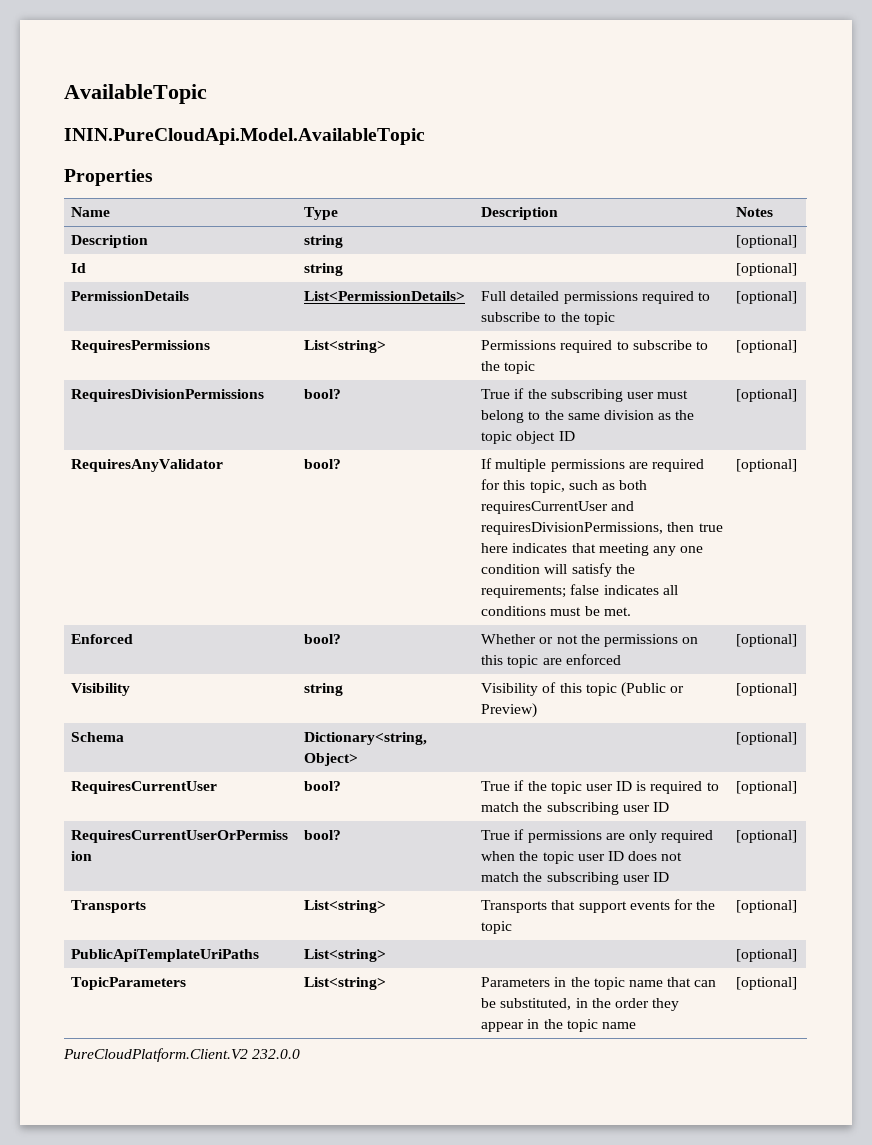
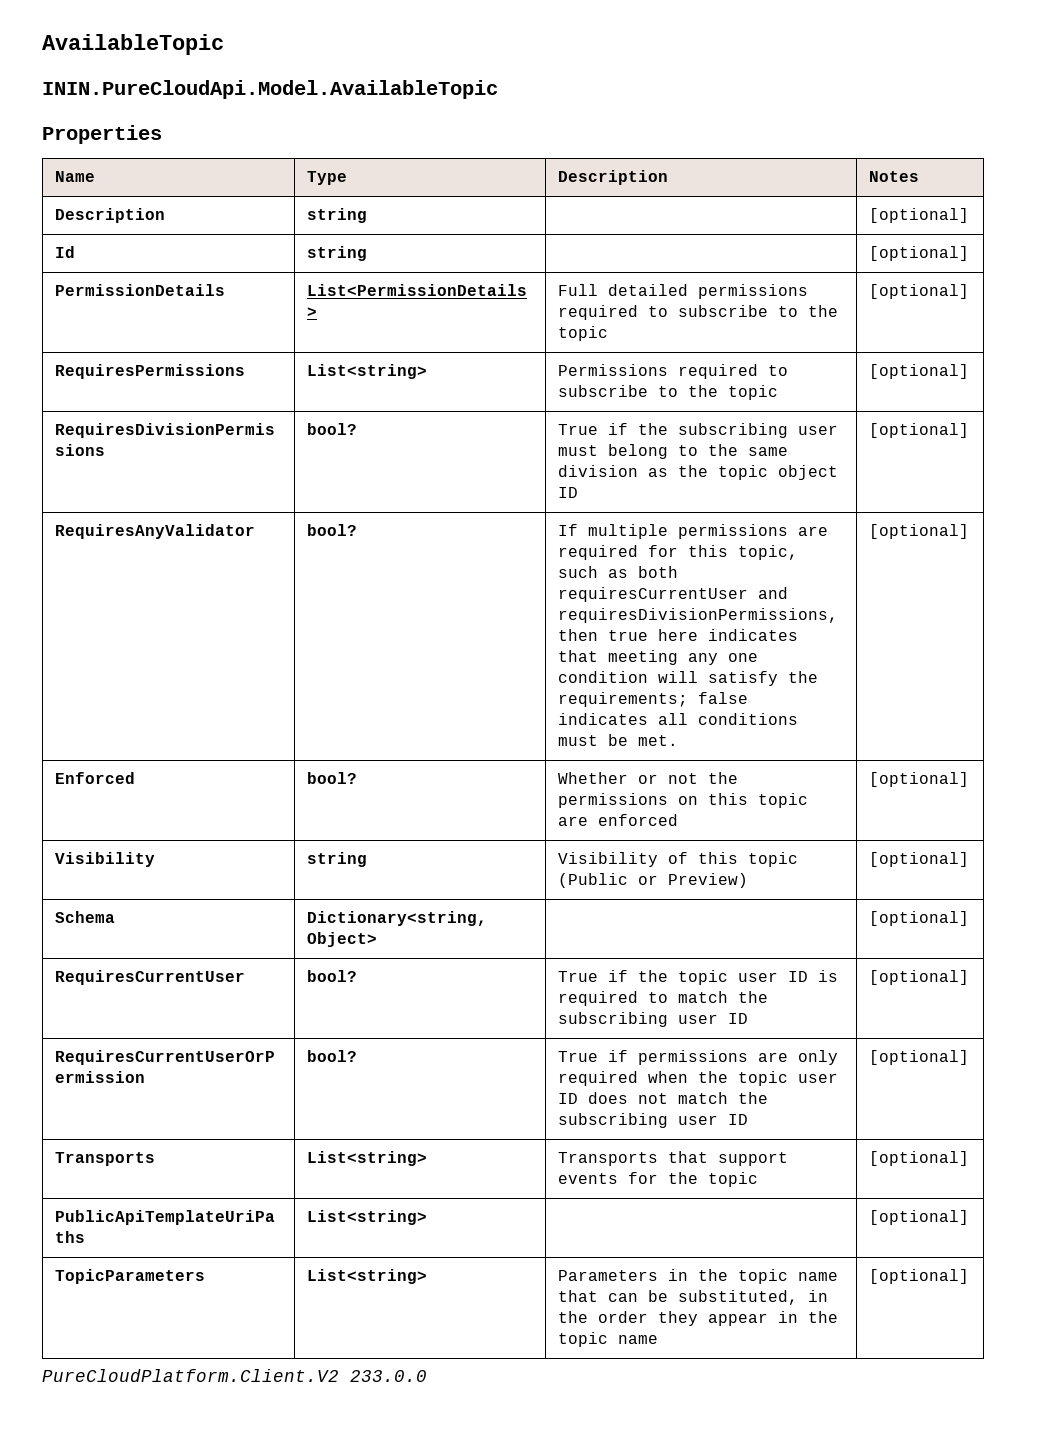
- PureCloudPlatform.Client.V2 232.0.0
+ PureCloudPlatform.Client.V2 233.0.0

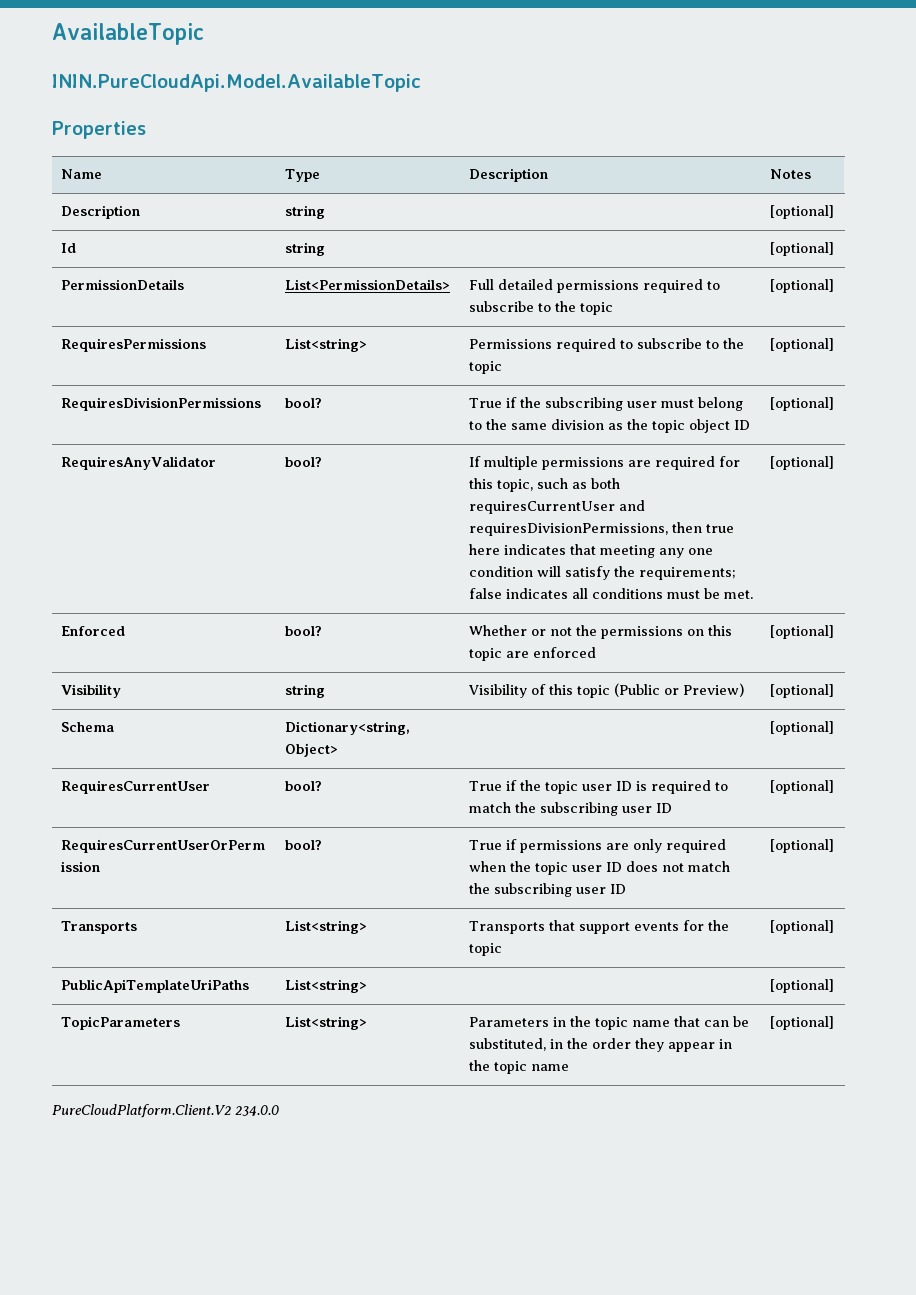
- PureCloudPlatform.Client.V2 233.0.0
+ PureCloudPlatform.Client.V2 234.0.0

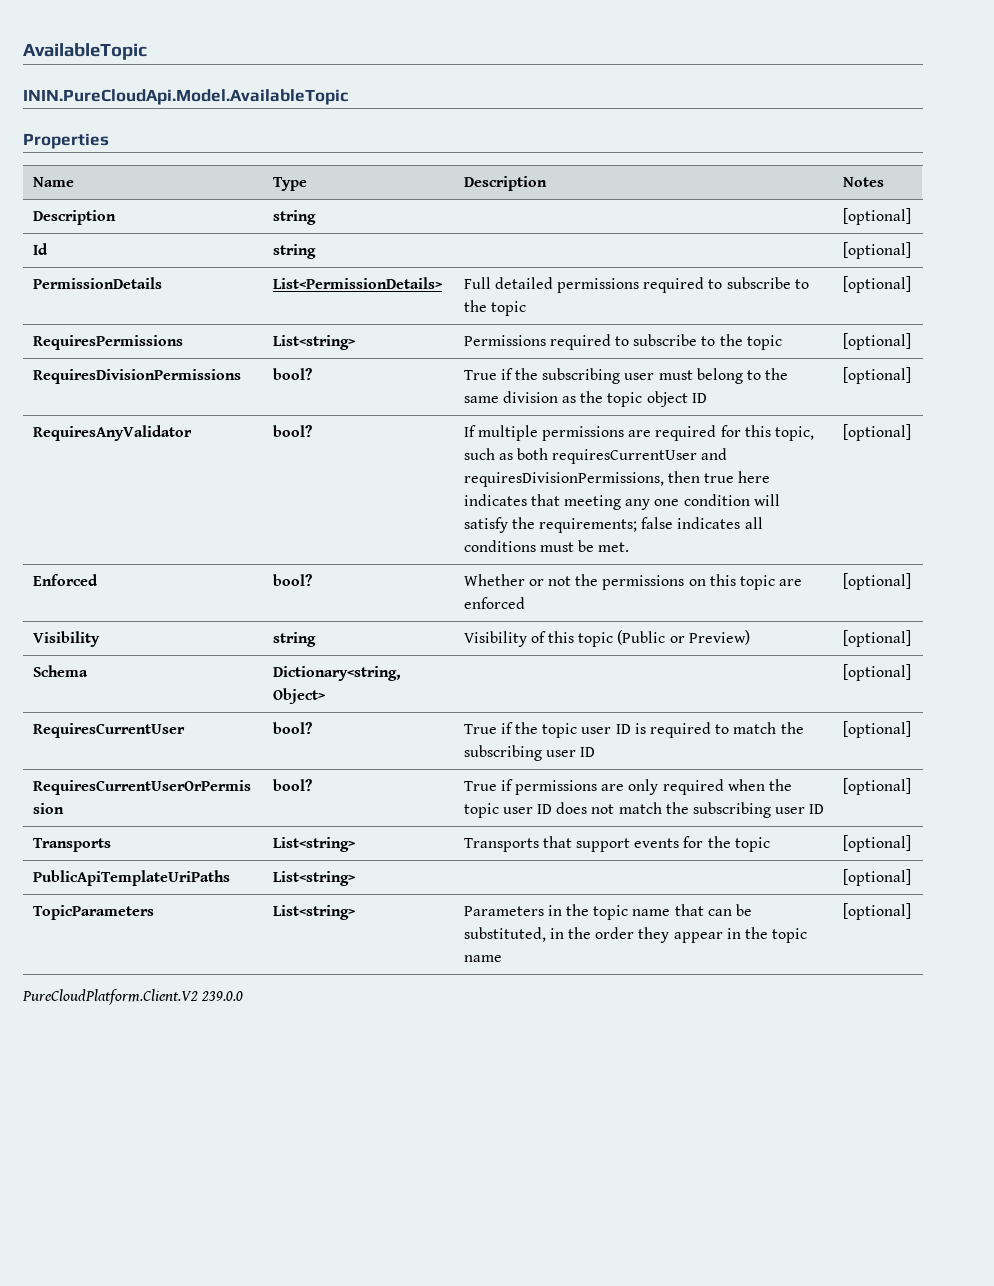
- PureCloudPlatform.Client.V2 234.0.0
+ PureCloudPlatform.Client.V2 239.0.0

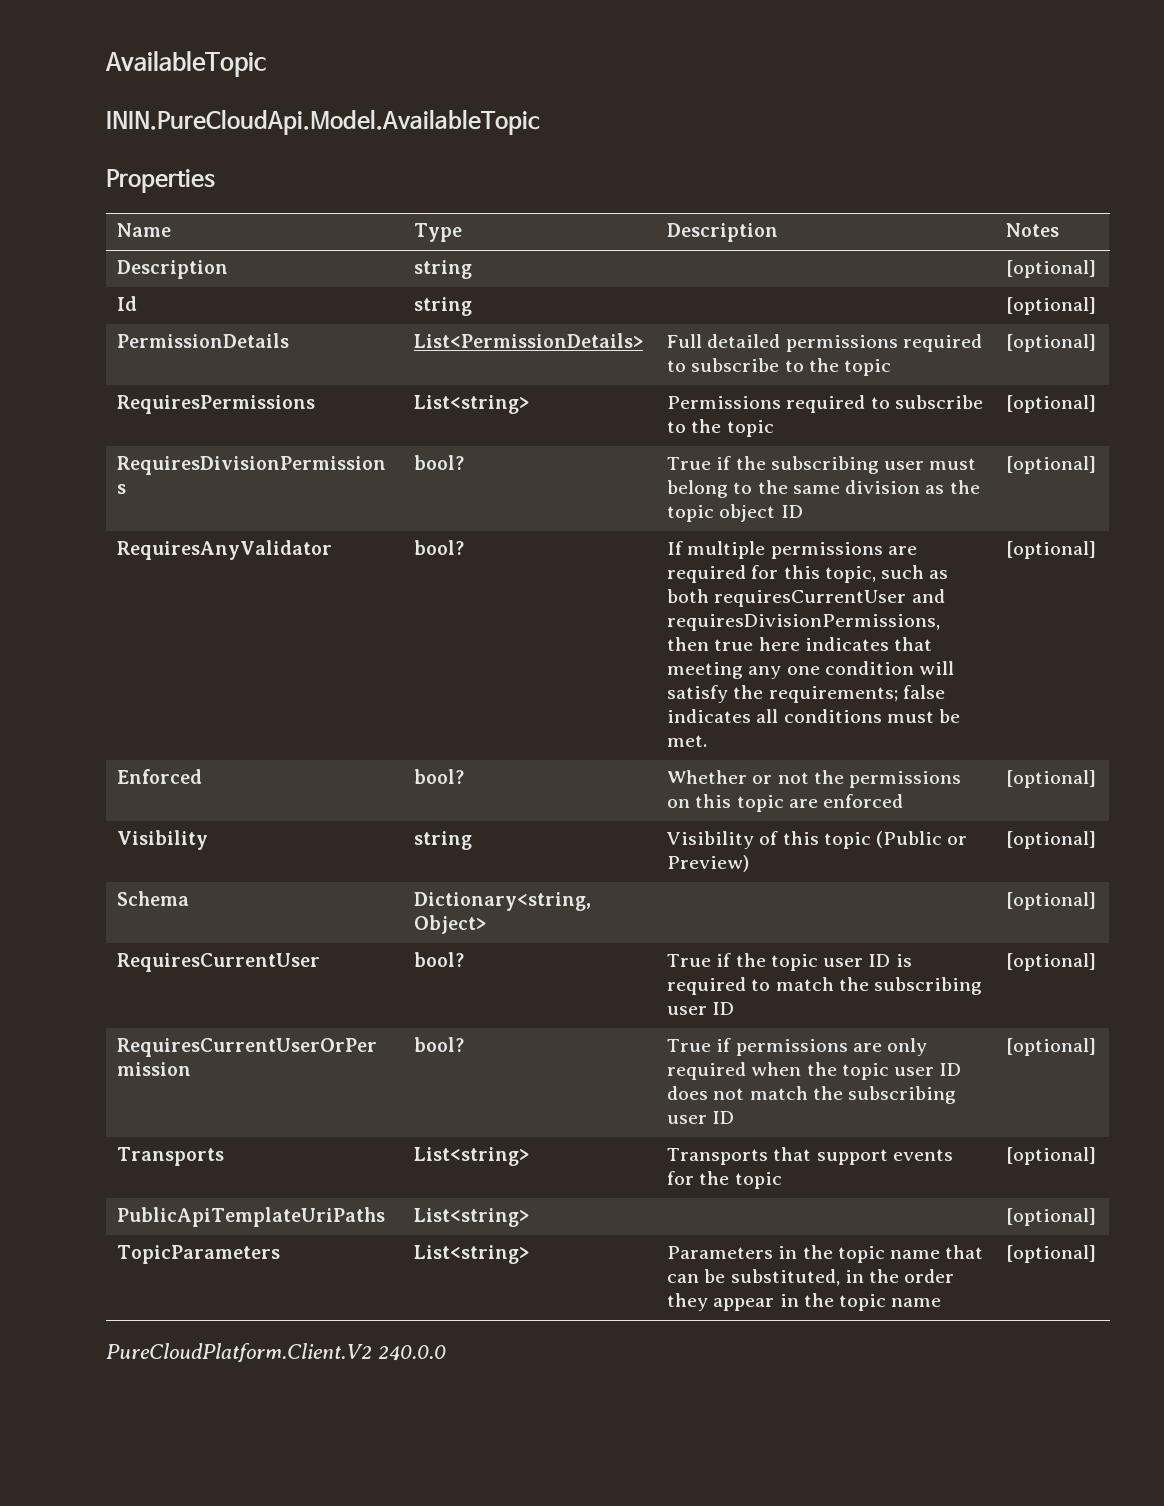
- PureCloudPlatform.Client.V2 239.0.0
+ PureCloudPlatform.Client.V2 240.0.0

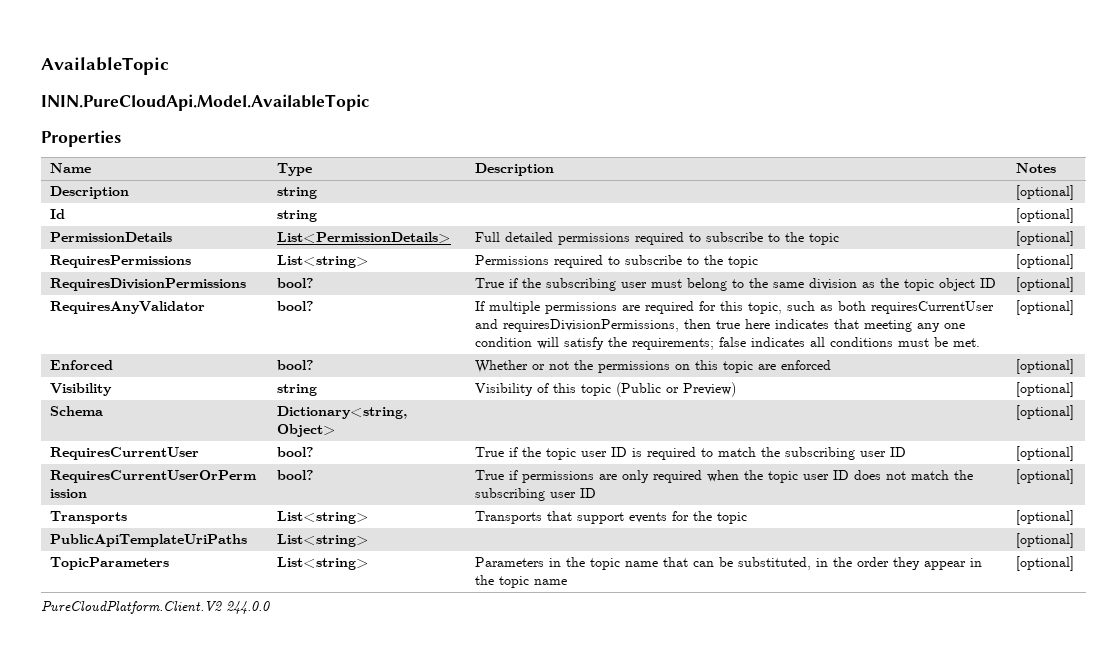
- PureCloudPlatform.Client.V2 240.0.0
+ PureCloudPlatform.Client.V2 244.0.0

